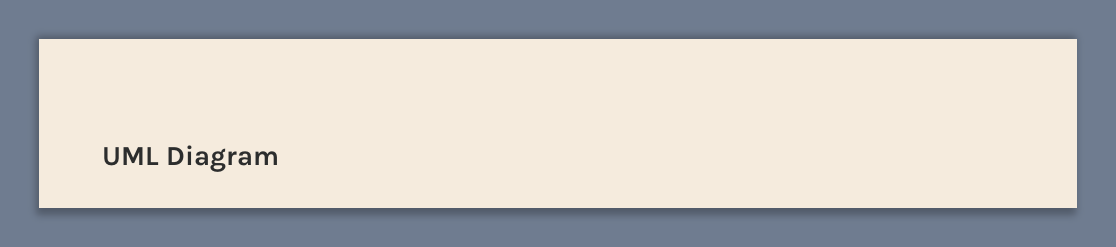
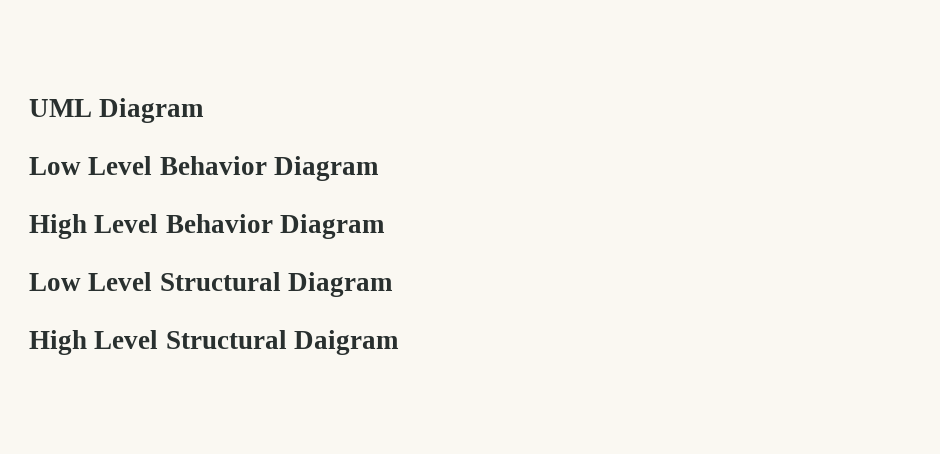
+ Low Level Behavior Diagram
+ High Level Behavior Diagram
+ Low Level Structural Diagram
+ High Level Structural Daigram

